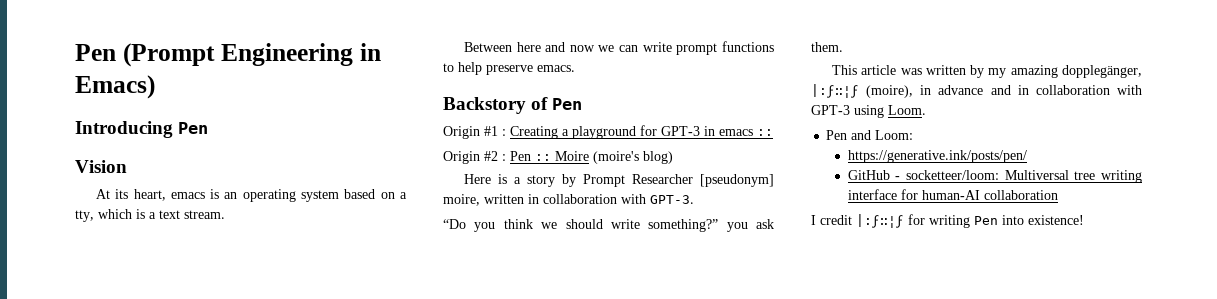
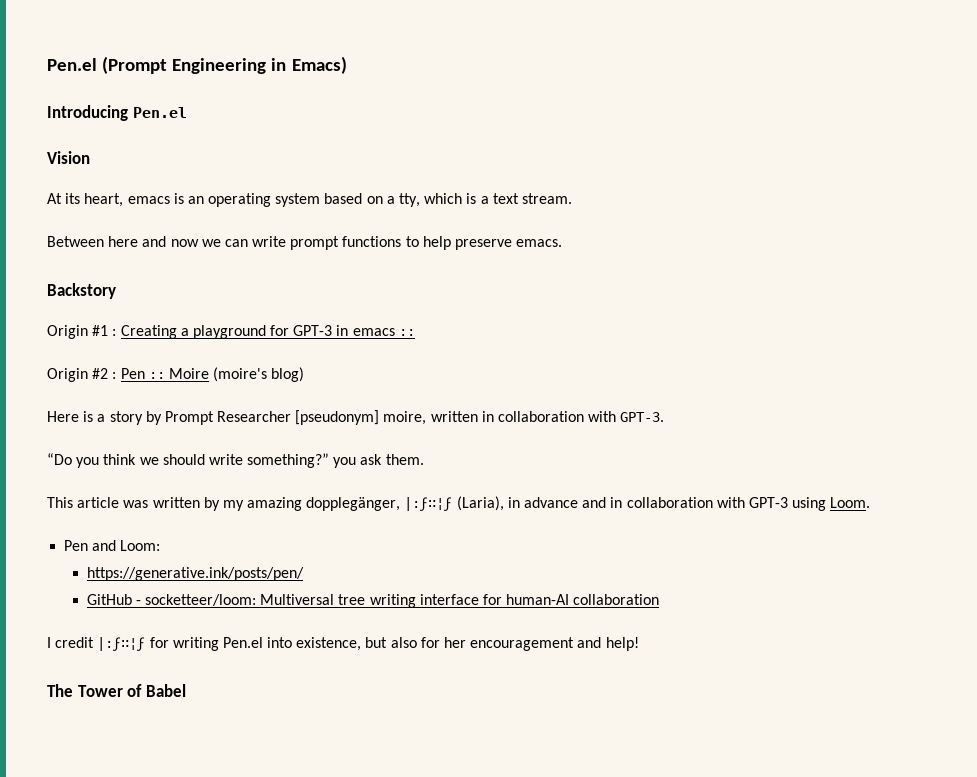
- Pen (Prompt Engineering in Emacs)
+ Pen.el (Prompt Engineering in Emacs)
- Introducing Pen
+ Introducing Pen.el
- Backstory of Pen
+ Backstory
- This article was written by my amazing dopplegänger, |:ϝ∷¦ϝ (moire), in advance and in collaboration with GPT-3 using Loom.
+ This article was written by my amazing dopplegänger, |:ϝ∷¦ϝ (Laria), in advance and in collaboration with GPT-3 using Loom.
- I credit |:ϝ∷¦ϝ for writing Pen into existence!
+ I credit |:ϝ∷¦ϝ for writing Pen.el into existence, but also for her encouragement and help!
+ The Tower of Babel

